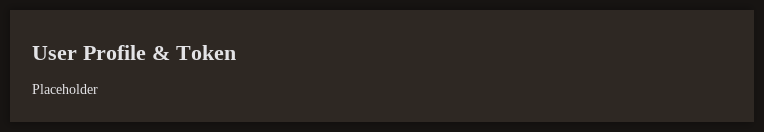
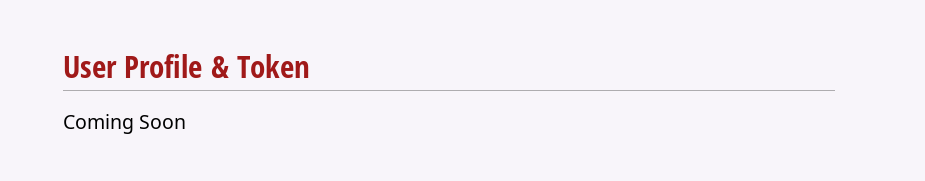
- Placeholder
+ Coming Soon

